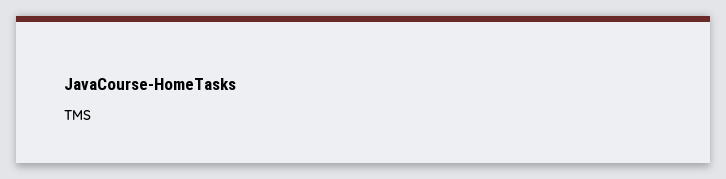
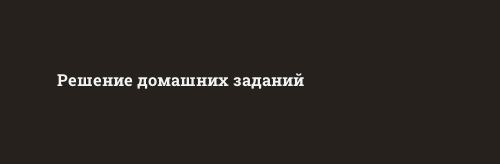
- JavaCourse-HomeTasks
- TMS
+ Решение домашних заданий

